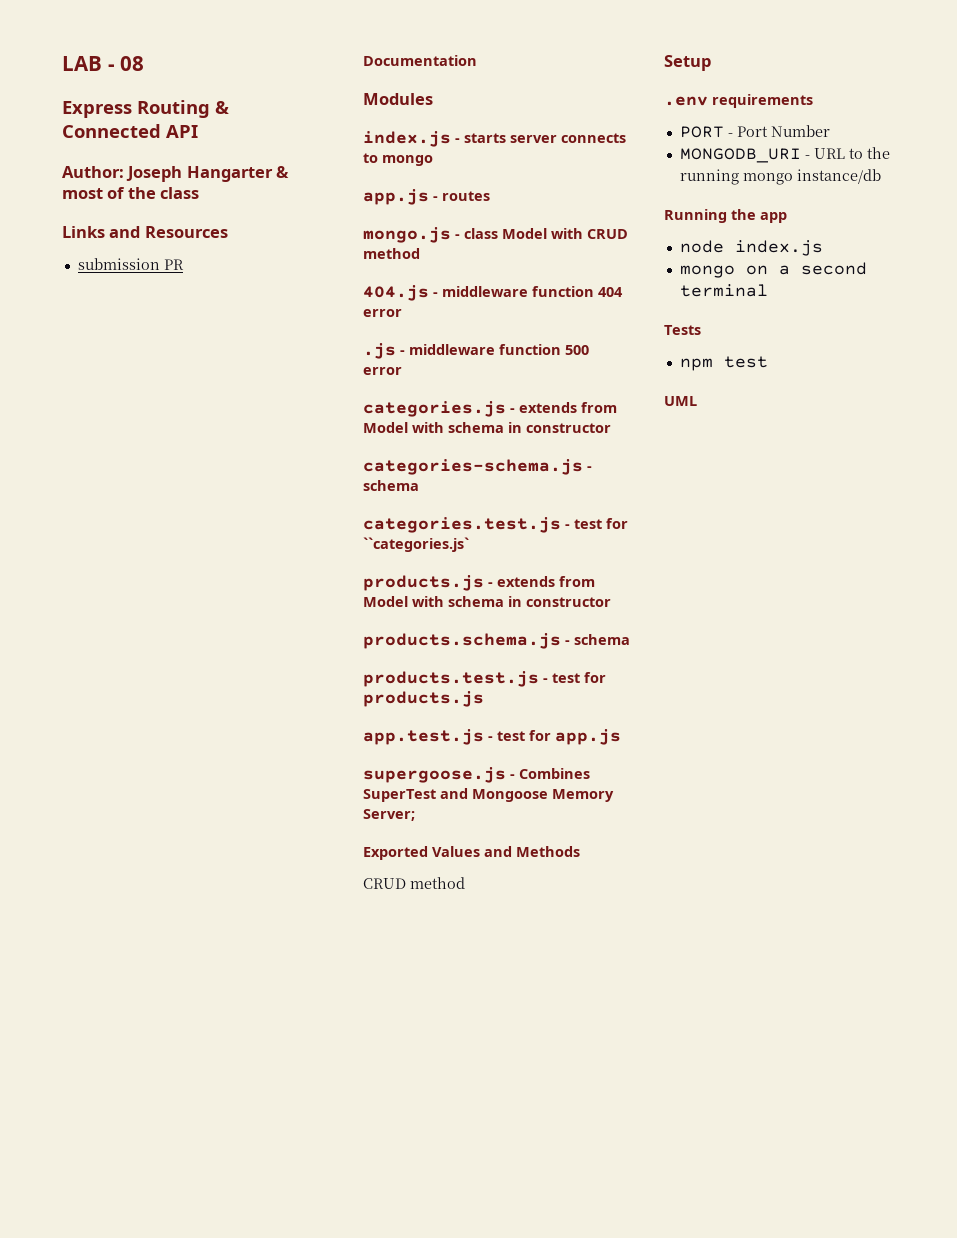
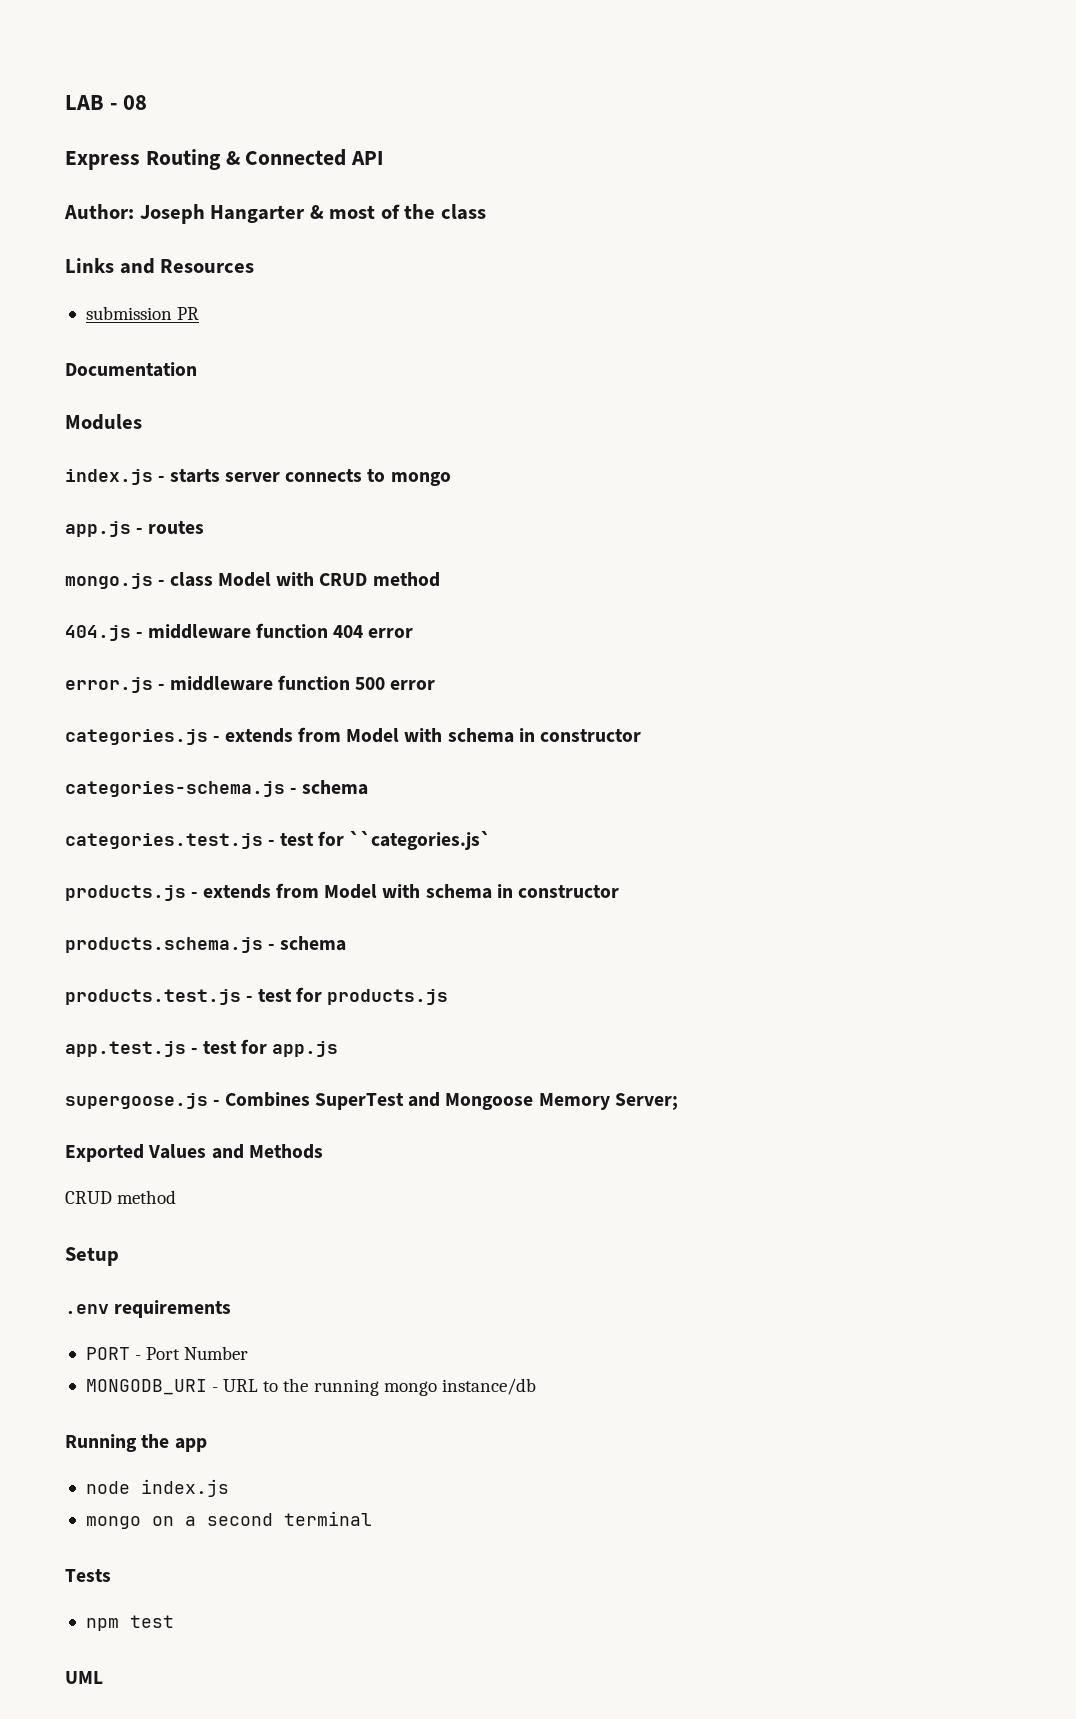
- .js - middleware function 500 error
+ error.js - middleware function 500 error

